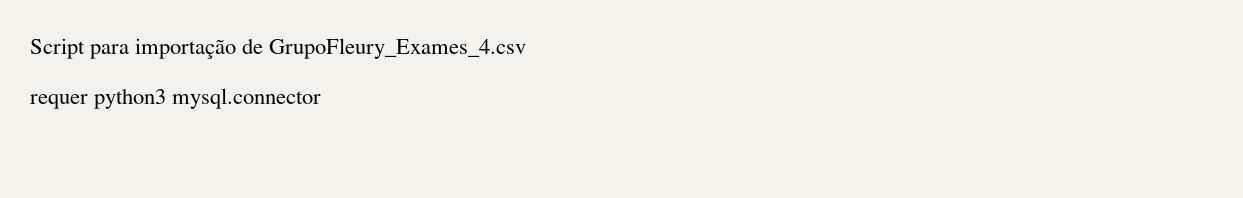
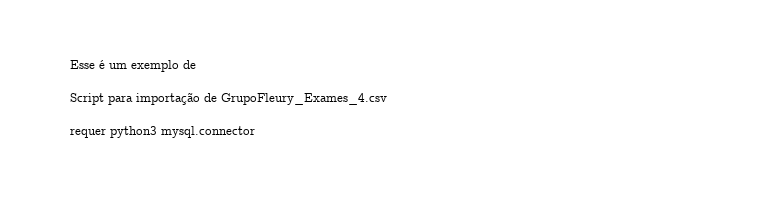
+ Esse é um exemplo de

